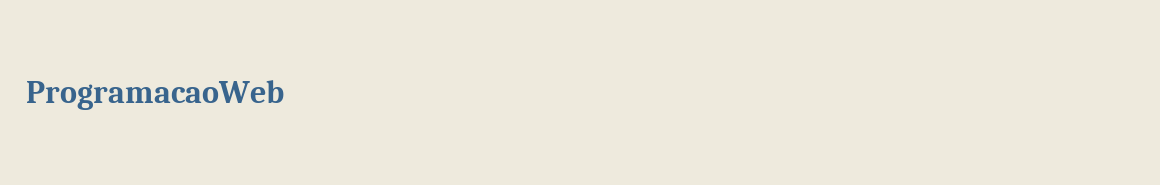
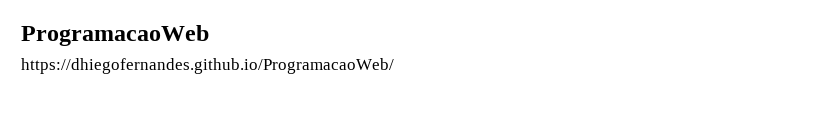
+ https://dhiegofernandes.github.io/ProgramacaoWeb/

